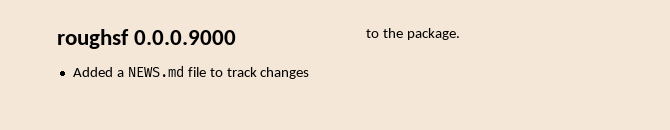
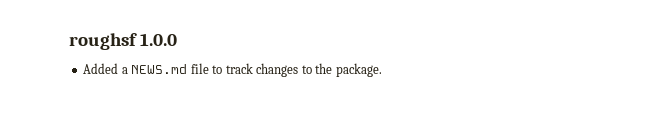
- roughsf 0.0.0.9000
+ roughsf 1.0.0

